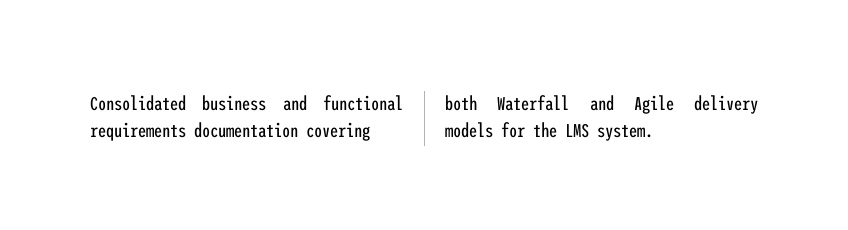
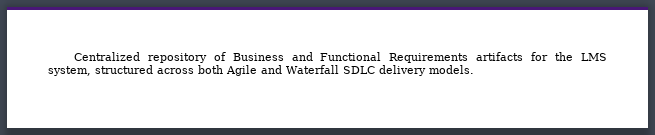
- Consolidated business and functional requirements documentation covering both Waterfall and Agile delivery models for the LMS system.
+ Centralized repository of Business and Functional Requirements artifacts for the LMS system, structured across both Agile and Waterfall SDLC delivery models.

